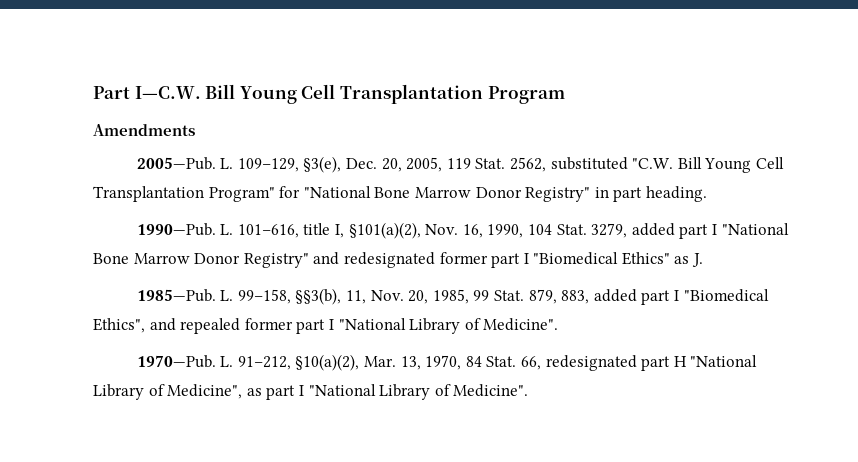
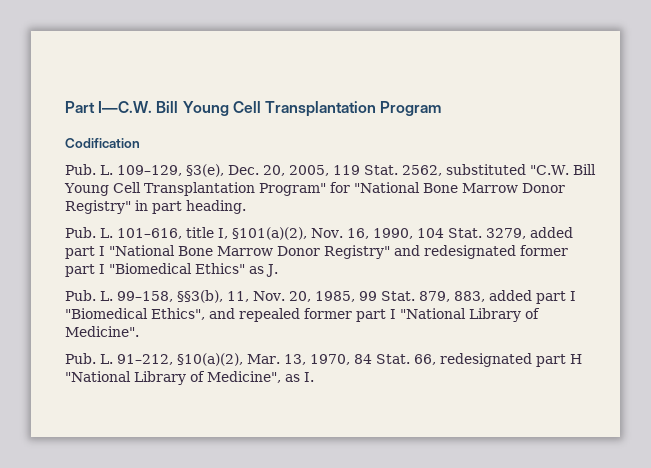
- Amendments
- 2005—Pub. L. 109–129, §3(e), Dec. 20, 2005, 119 Stat.
+ Codification
+ Pub. L. 109–129, §3(e), Dec. 20, 2005, 119 Stat.
- 1990—Pub. L. 101–616, title I, §101(a)(2), Nov. 16, 1990, 104 Stat.
+ Pub. L. 101–616, title I, §101(a)(2), Nov. 16, 1990, 104 Stat.
- 1985—Pub. L. 99–158, §§3(b), 11, Nov. 20, 1985, 99 Stat.
+ Pub. L. 99–158, §§3(b), 11, Nov. 20, 1985, 99 Stat.
- 1970—Pub. L. 91–212, §10(a)(2), Mar. 13, 1970, 84 Stat.
+ Pub. L. 91–212, §10(a)(2), Mar. 13, 1970, 84 Stat.
- 66, redesignated part H "National Library of Medicine", as part I "National Library of Medicine".
+ 66, redesignated part H "National Library of Medicine", as I.

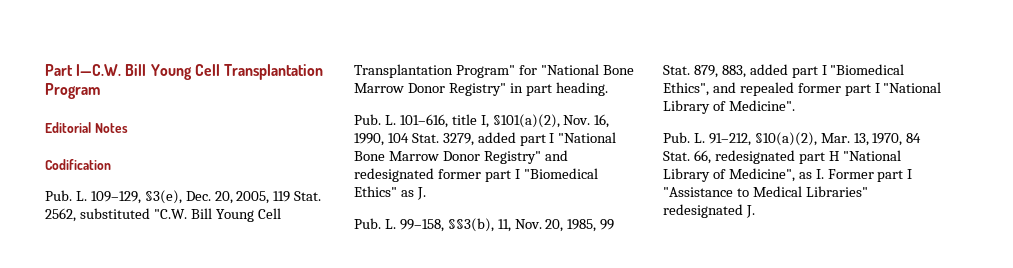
+ Editorial Notes
- 66, redesignated part H "National Library of Medicine", as I.
+ 66, redesignated part H "National Library of Medicine", as I. Former part I "Assistance to Medical Libraries" redesignated J.

